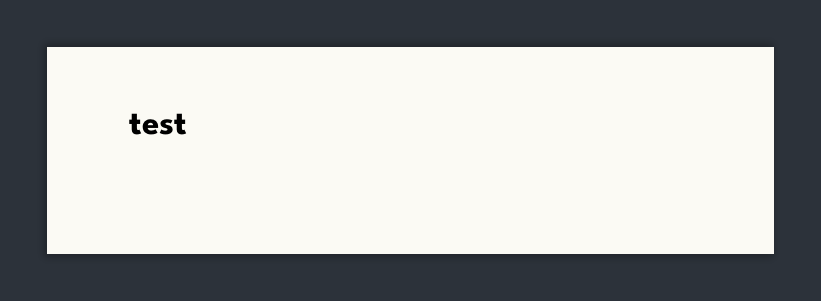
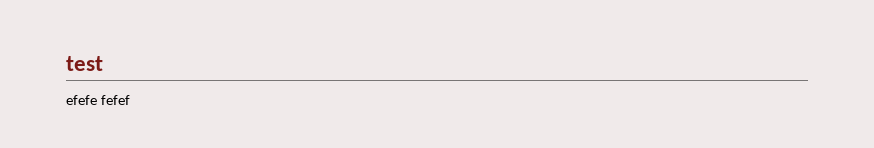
+ efefe fefef

